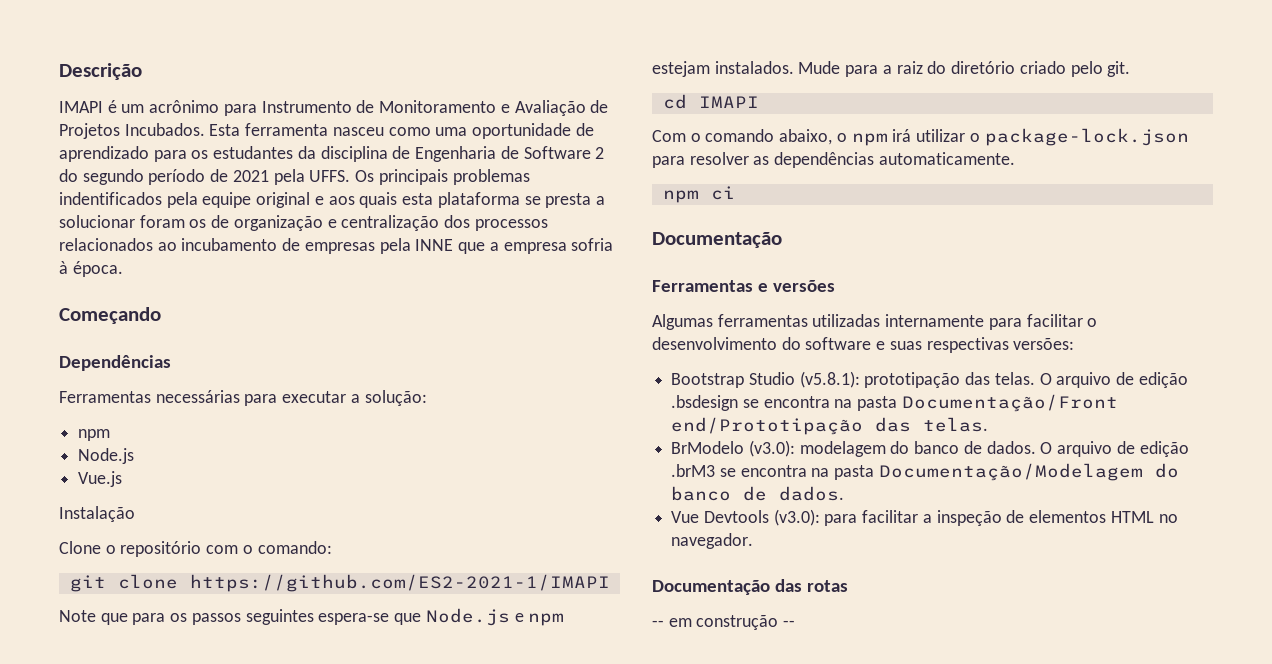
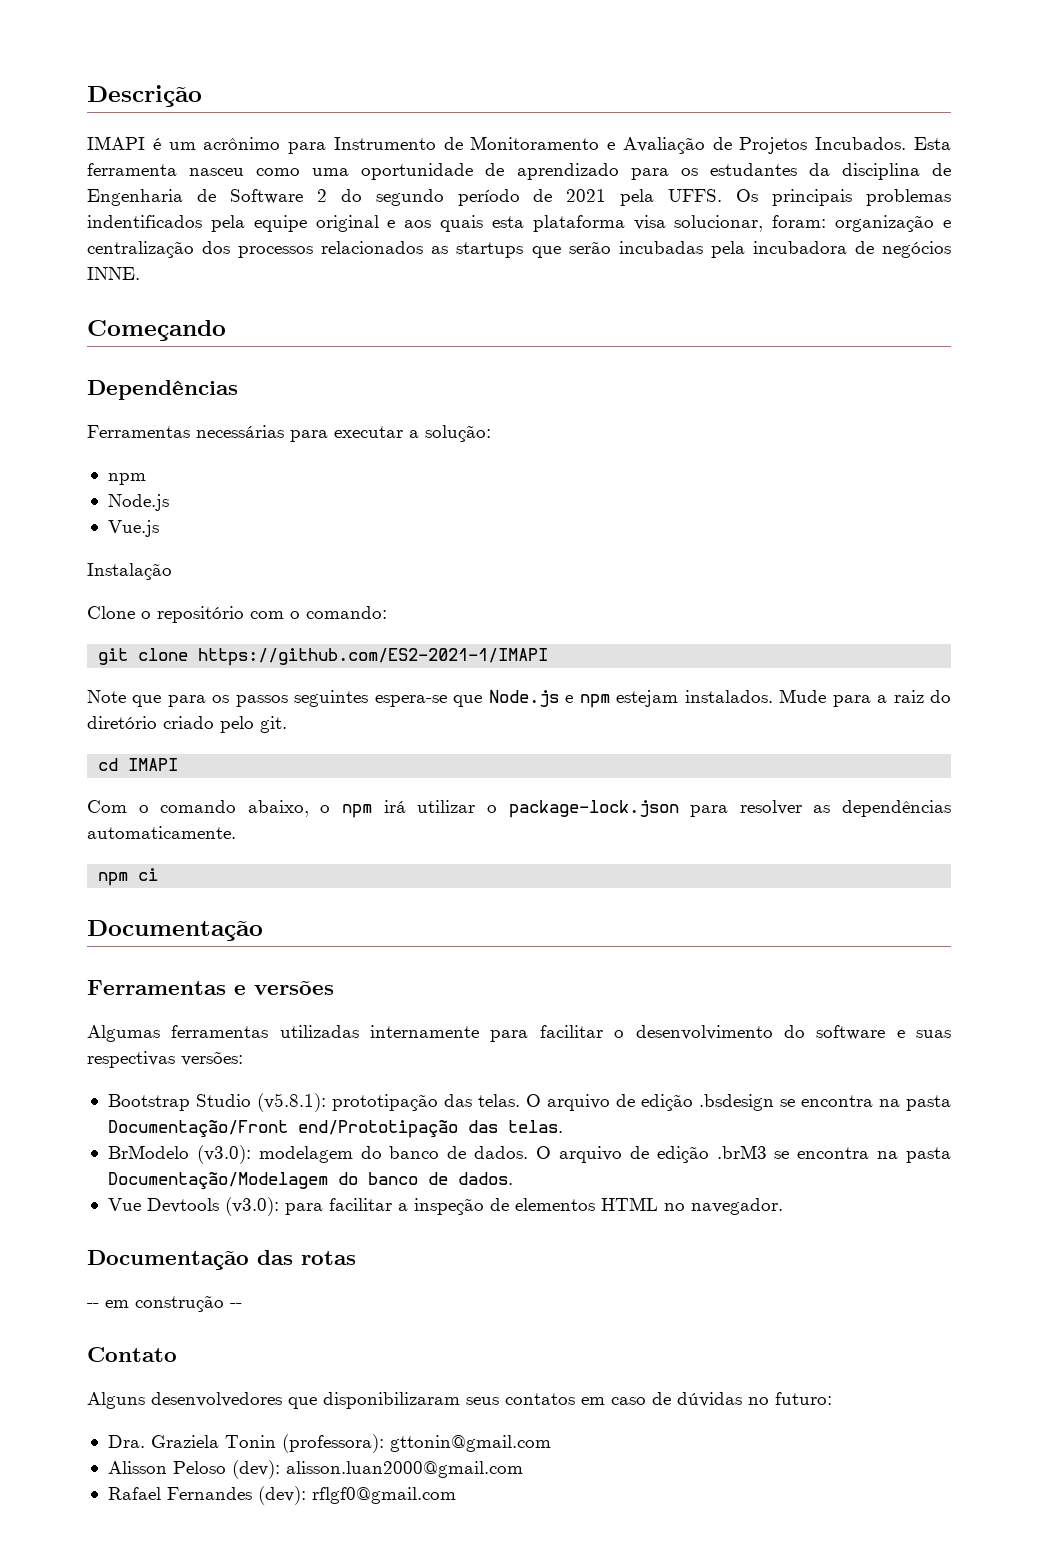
- Os principais problemas indentificados pela equipe original e aos quais esta plataforma se presta a solucionar foram os de organização e centralização dos processos relacionados ao incubamento de empresas pela INNE que a empresa sofria à época.
+ Os principais problemas indentificados pela equipe original e aos quais esta plataforma visa solucionar, foram: organização e centralização dos processos relacionados as startups que serão incubadas pela incubadora de negócios INNE.
+ Contato
+ Alguns desenvolvedores que disponibilizaram seus contatos em caso de dúvidas no futuro:
+ Dra. Graziela Tonin (professora): gttonin@gmail.com
+ Alisson Peloso (dev): alisson.luan2000@gmail.com
+ Rafael Fernandes (dev): rflgf0@gmail.com

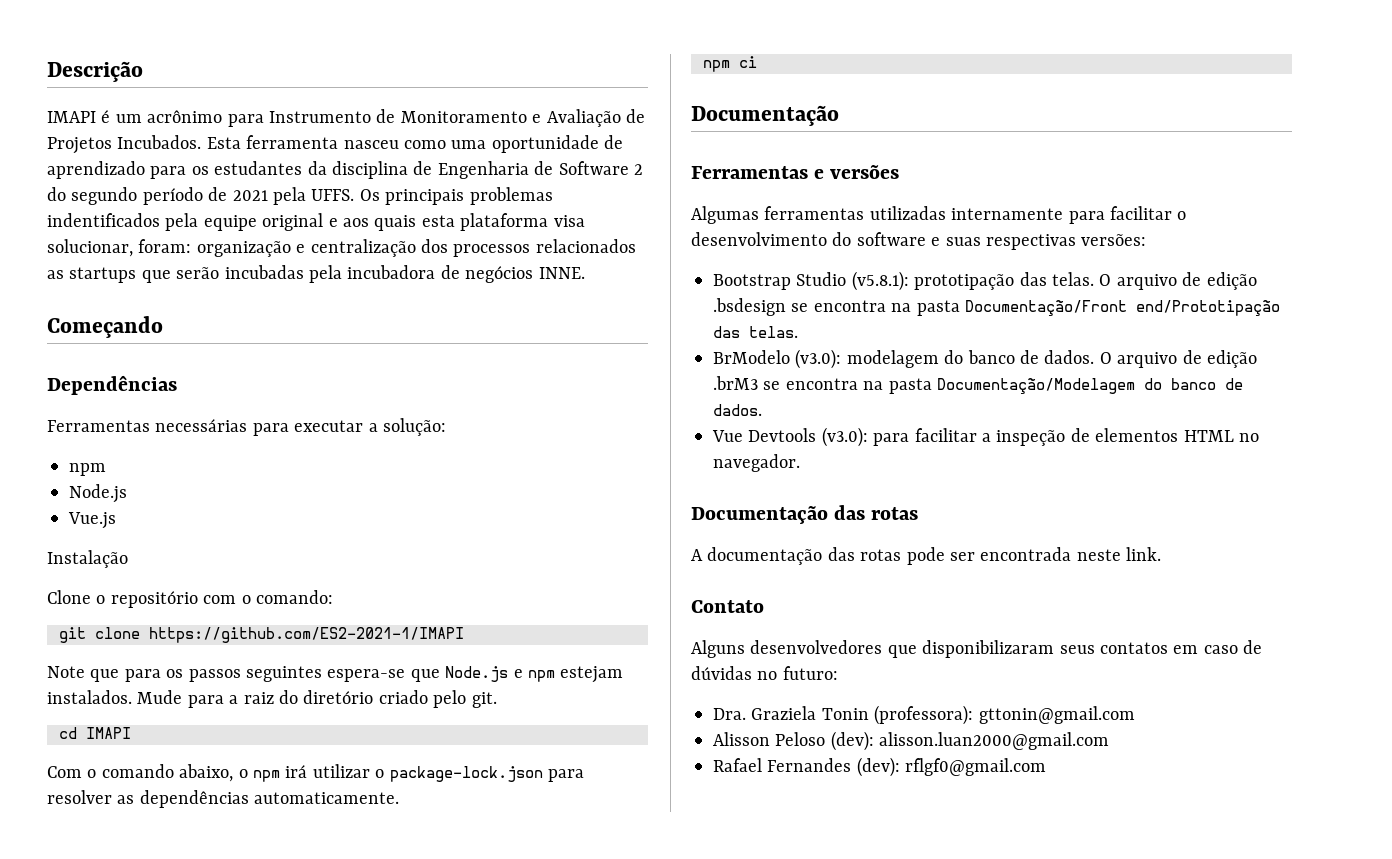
- -- em construção --
+ A documentação das rotas pode ser encontrada neste link.

